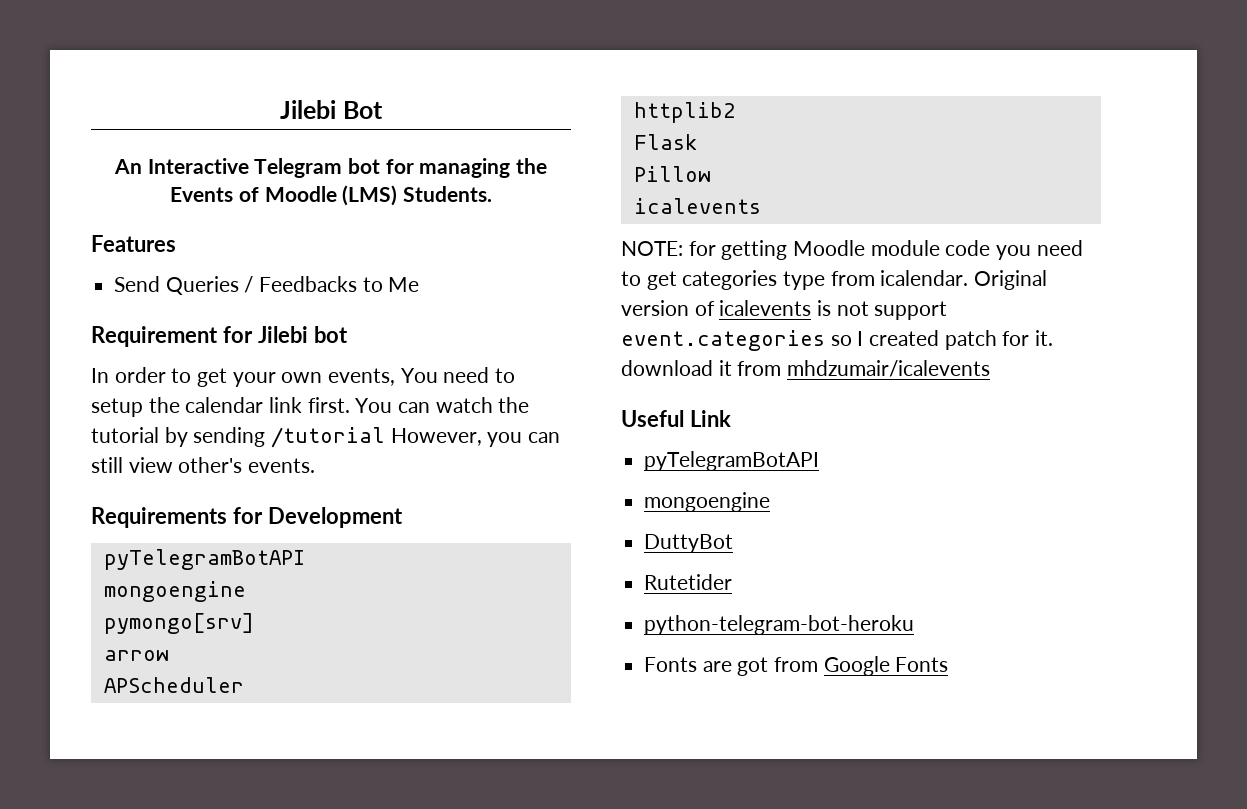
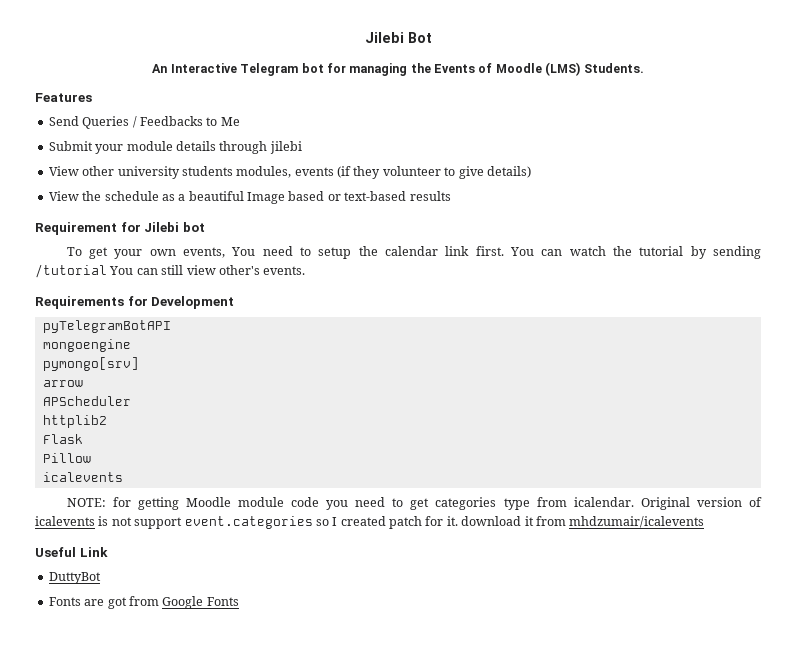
+ Submit your module details through jilebi
+ View other university students modules, events (if they volunteer to give details)
+ View the schedule as a beautiful Image based or text-based results
- In order to get your own events, You need to setup the calendar link first.
+ To get your own events, You need to setup the calendar link first.
- You can watch the tutorial by sending /tutorial However, you can still view other's events.
+ You can watch the tutorial by sending /tutorial You can still view other's events.
  Useful Link
- pyTelegramBotAPI
- mongoengine
- Rutetider
- python-telegram-bot-heroku

